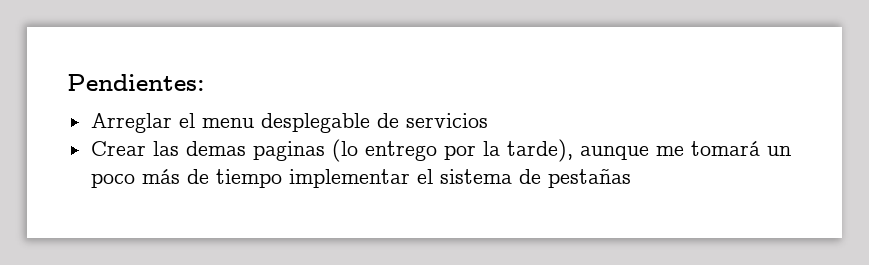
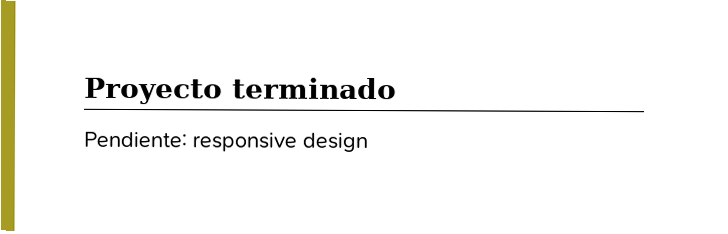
- Pendientes:
- Arreglar el menu desplegable de servicios
- Crear las demas paginas (lo entrego por la tarde), aunque me tomará un poco más de tiempo implementar el sistema de pestañas
+ Proyecto terminado
+ Pendiente: responsive design

